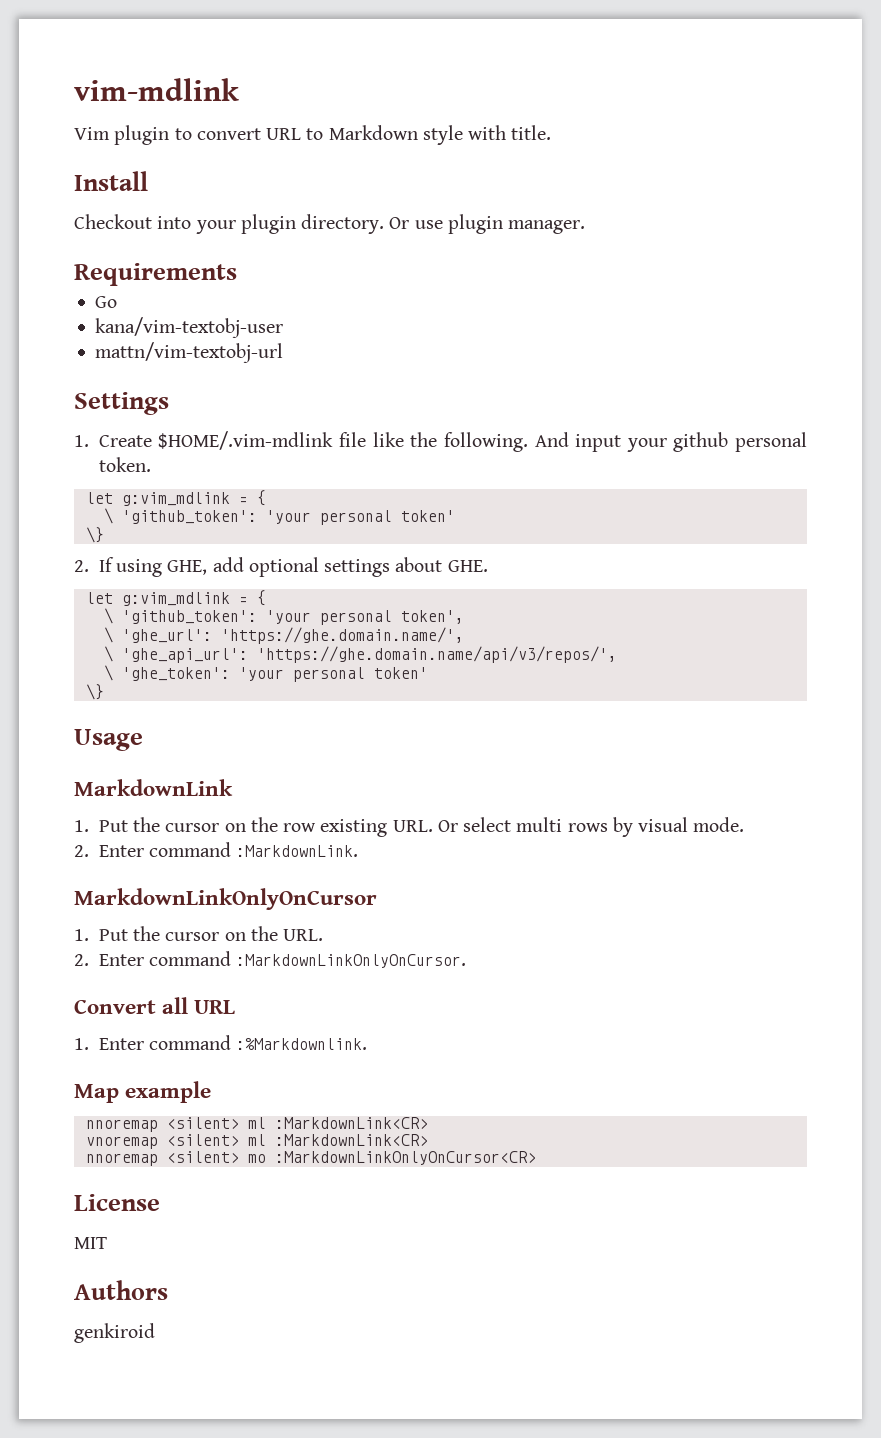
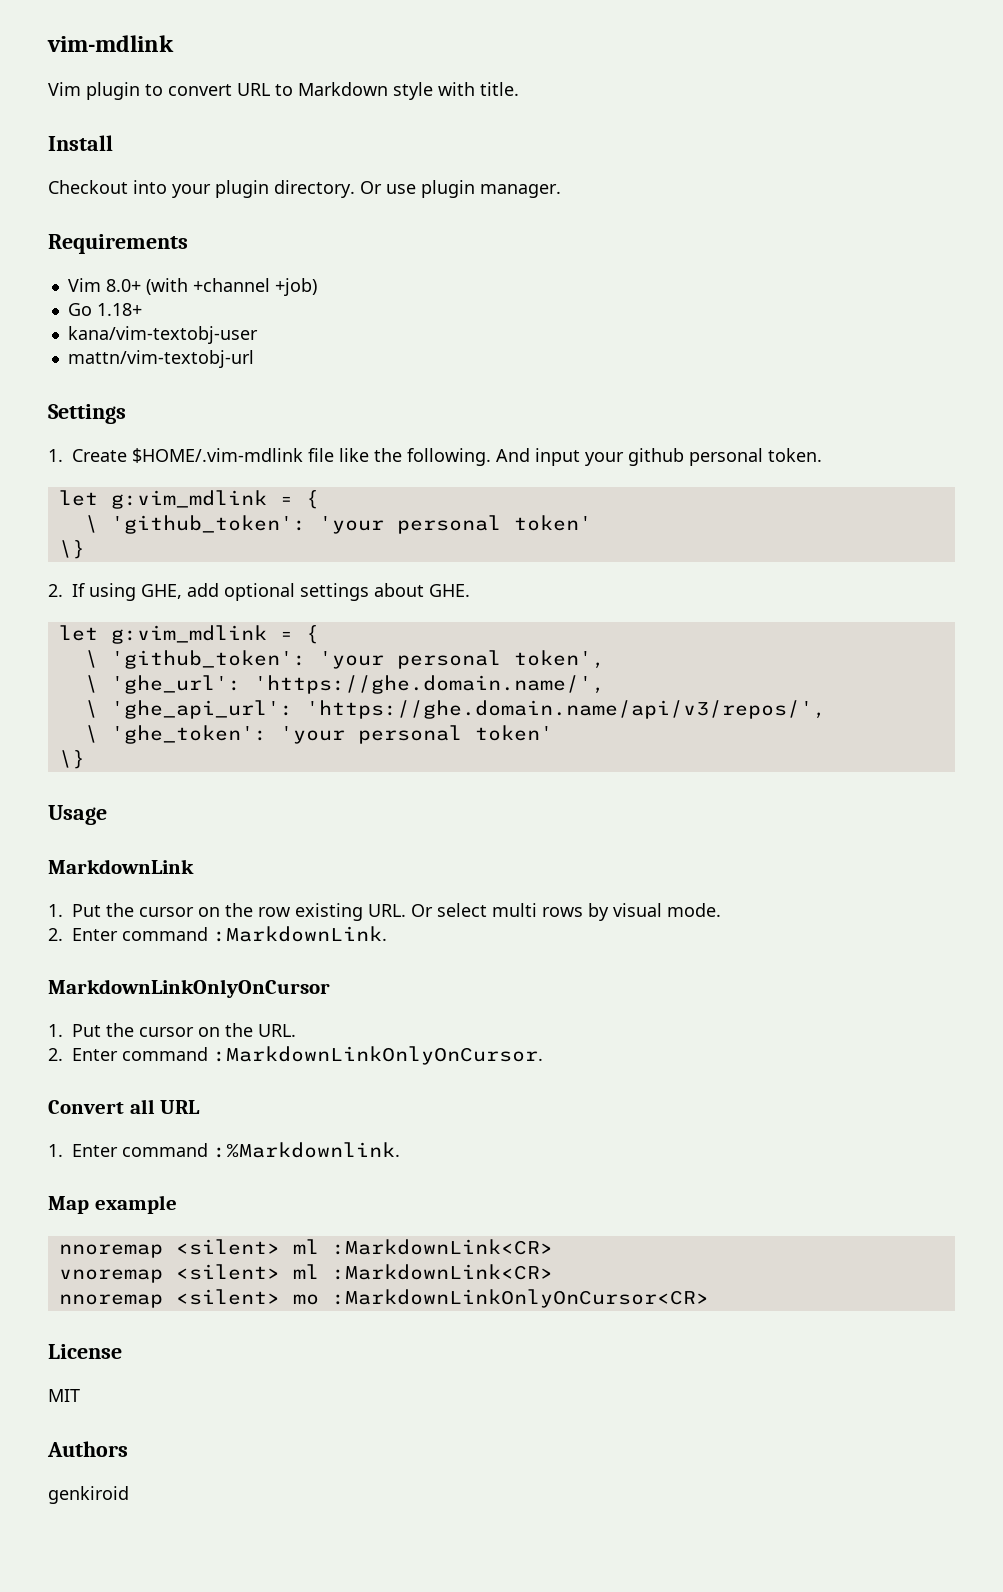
+ Vim 8.0+ (with +channel +job)
- Go
+ Go 1.18+

